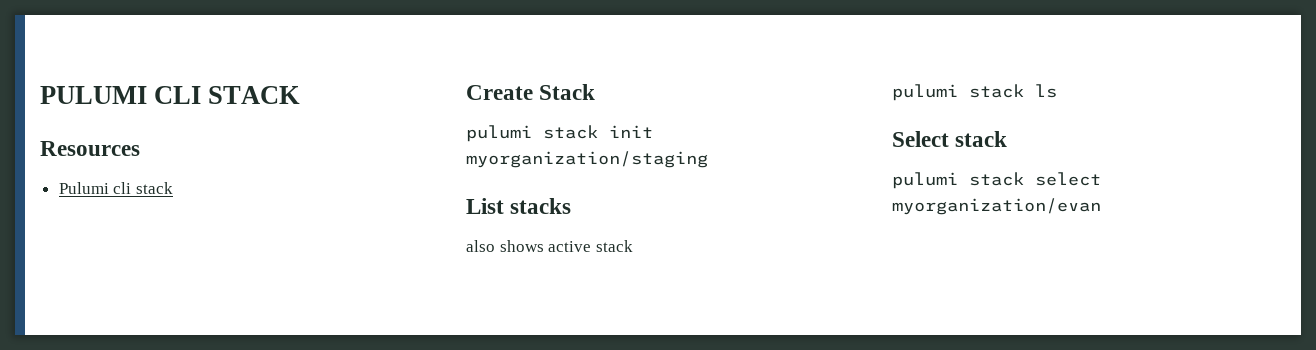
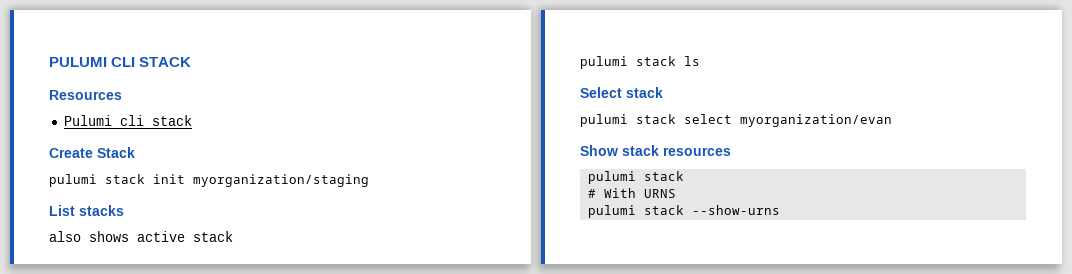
+ Show stack resources
+ pulumi stack
+ # With URNS
+ pulumi stack --show-urns

